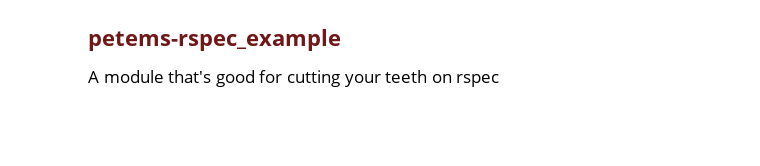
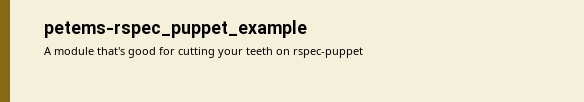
- petems-rspec_example
+ petems-rspec_puppet_example
- A module that's good for cutting your teeth on rspec
+ A module that's good for cutting your teeth on rspec-puppet

